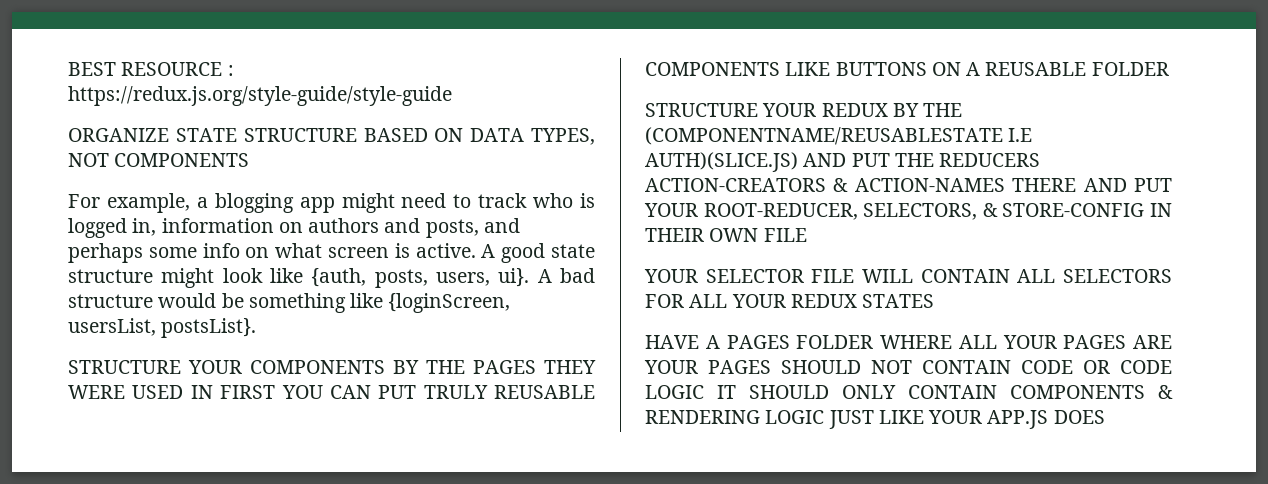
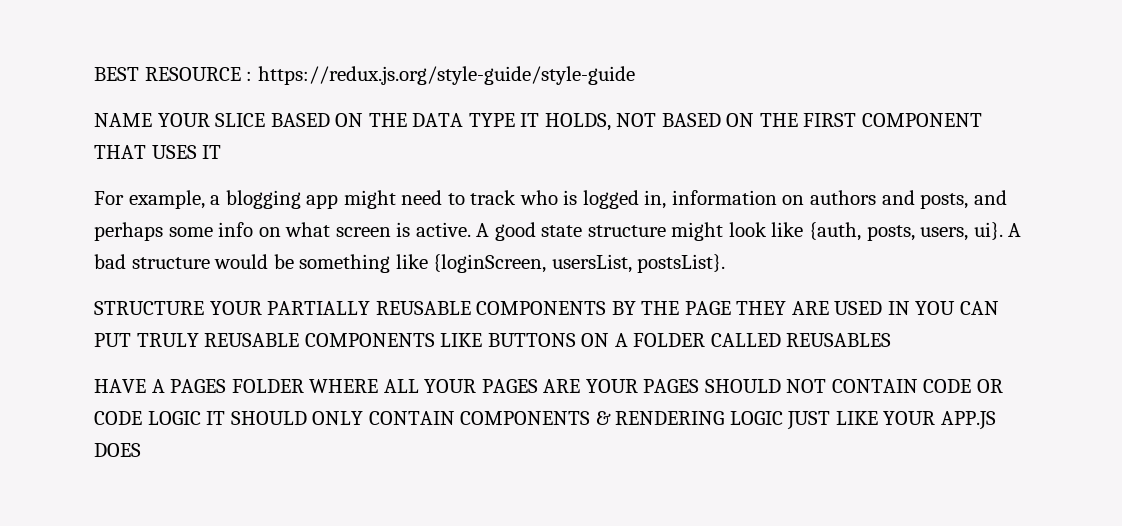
- ORGANIZE STATE STRUCTURE BASED ON DATA TYPES, NOT COMPONENTS
+ NAME YOUR SLICE BASED ON THE DATA TYPE IT HOLDS, NOT BASED ON THE FIRST COMPONENT THAT USES IT
- STRUCTURE YOUR COMPONENTS BY THE PAGES THEY WERE USED IN FIRST YOU CAN PUT TRULY REUSABLE COMPONENTS LIKE BUTTONS ON A REUSABLE FOLDER
- STRUCTURE YOUR REDUX BY THE (COMPONENTNAME/REUSABLESTATE I.E AUTH)(SLICE.JS) AND PUT THE REDUCERS ACTION-CREATORS & ACTION-NAMES THERE AND PUT YOUR ROOT-REDUCER, SELECTORS, & STORE-CONFIG IN THEIR OWN FILE
- YOUR SELECTOR FILE WILL CONTAIN ALL SELECTORS FOR ALL YOUR REDUX STATES
+ STRUCTURE YOUR PARTIALLY REUSABLE COMPONENTS BY THE PAGE THEY ARE USED IN YOU CAN PUT TRULY REUSABLE COMPONENTS LIKE BUTTONS ON A FOLDER CALLED REUSABLES

